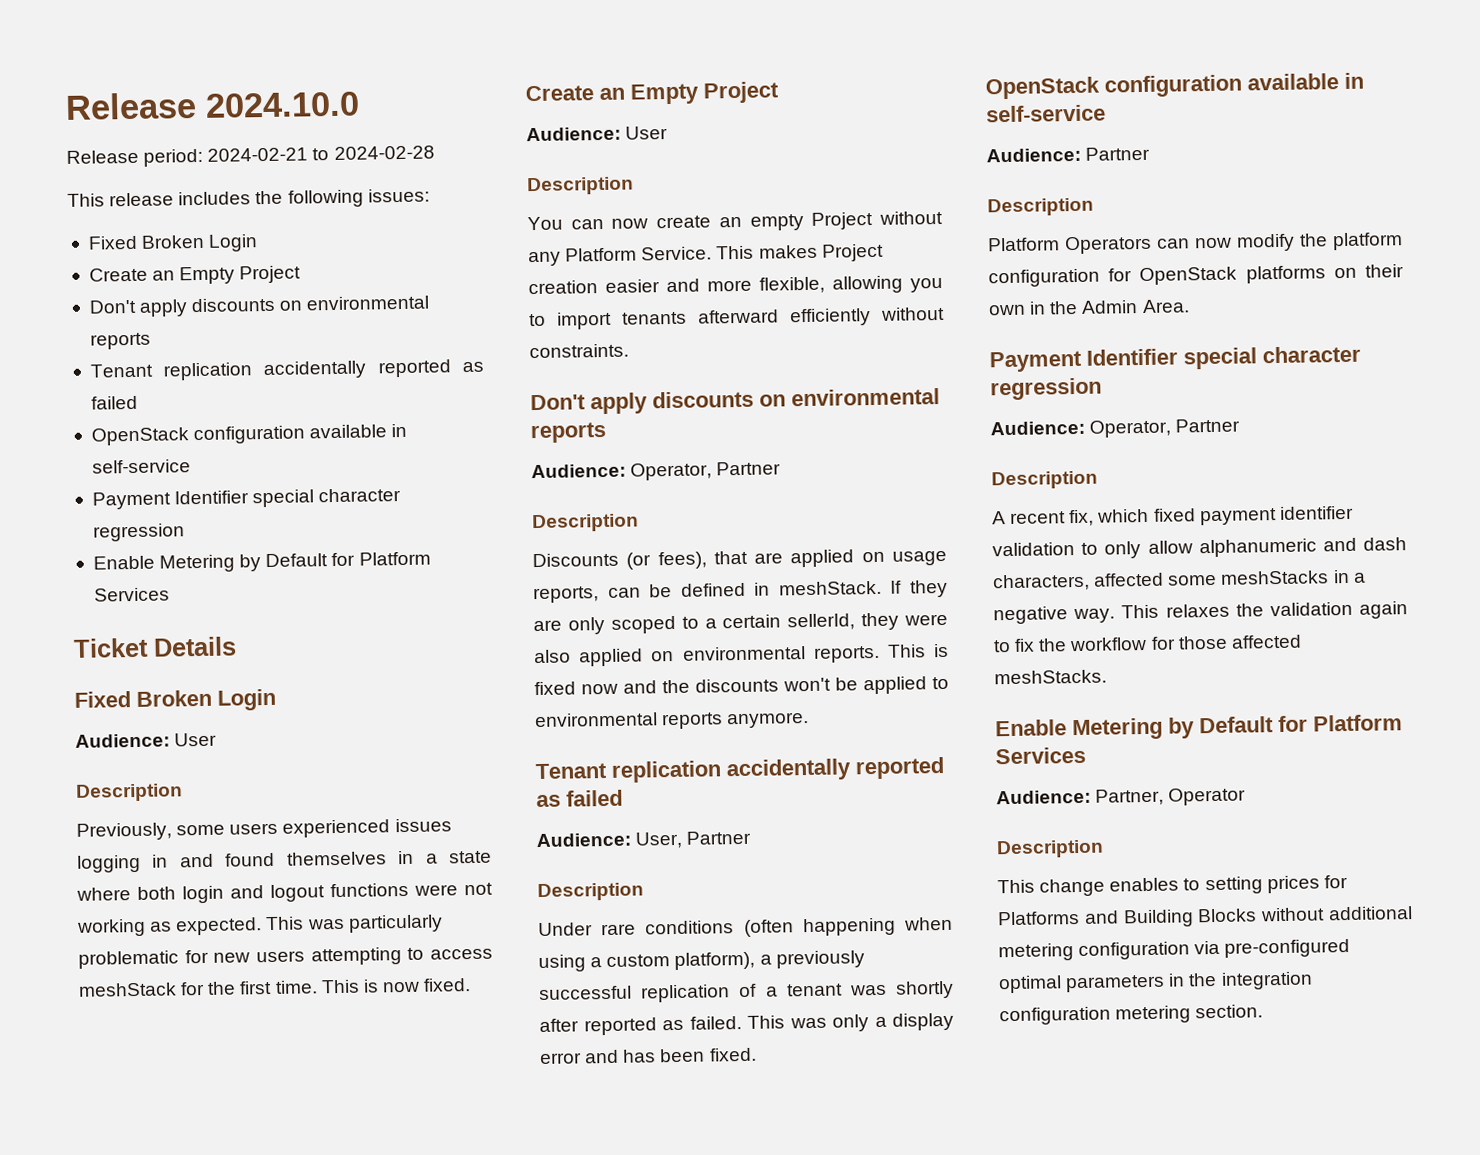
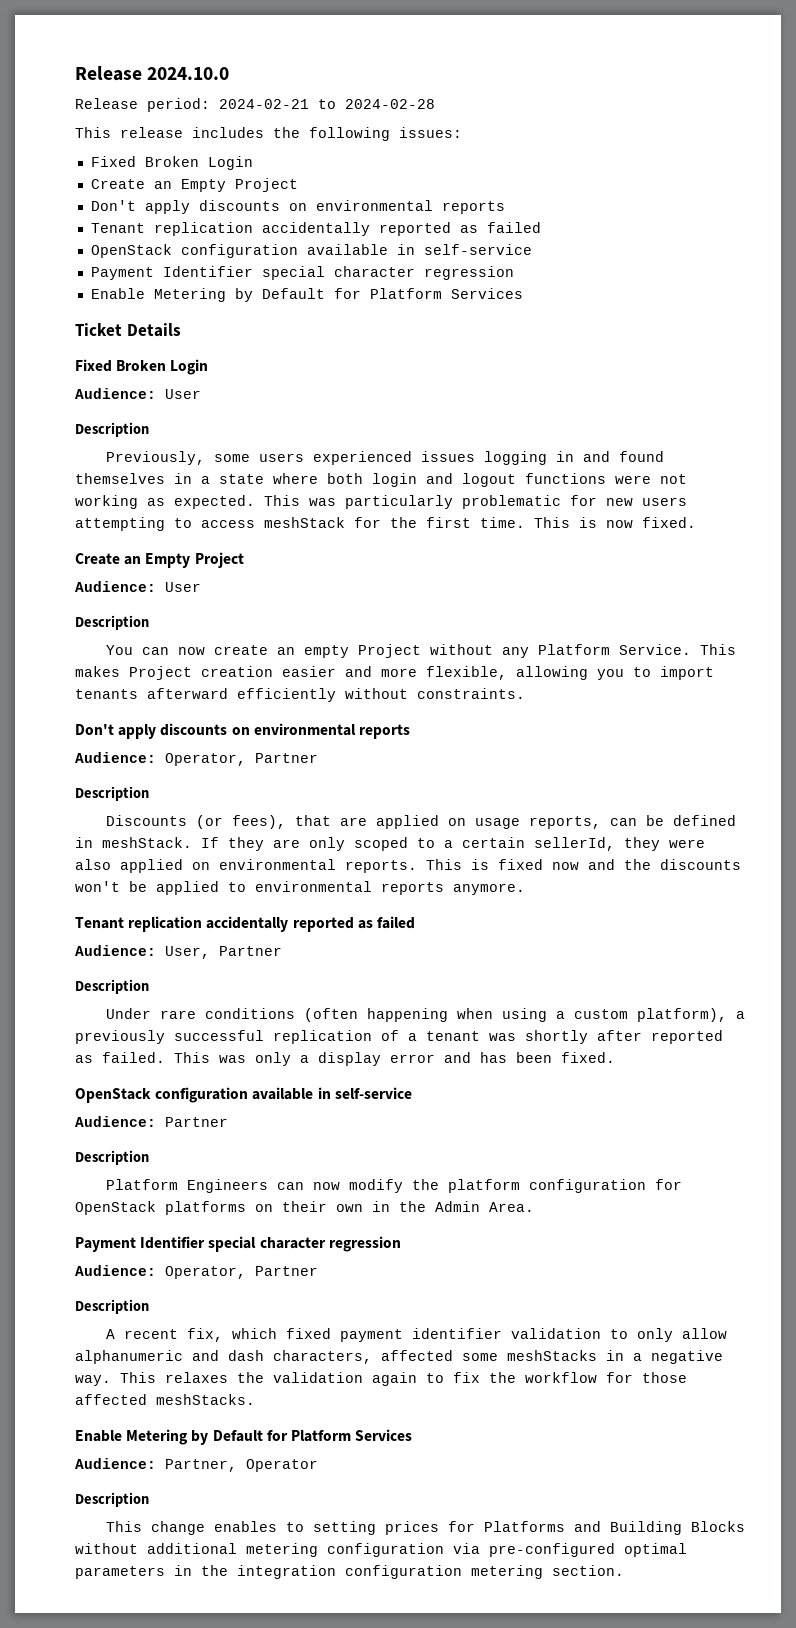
- Platform Operators can now modify the platform configuration for OpenStack platforms on their own in the Admin Area.
+ Platform Engineers can now modify the platform configuration for OpenStack platforms on their own in the Admin Area.

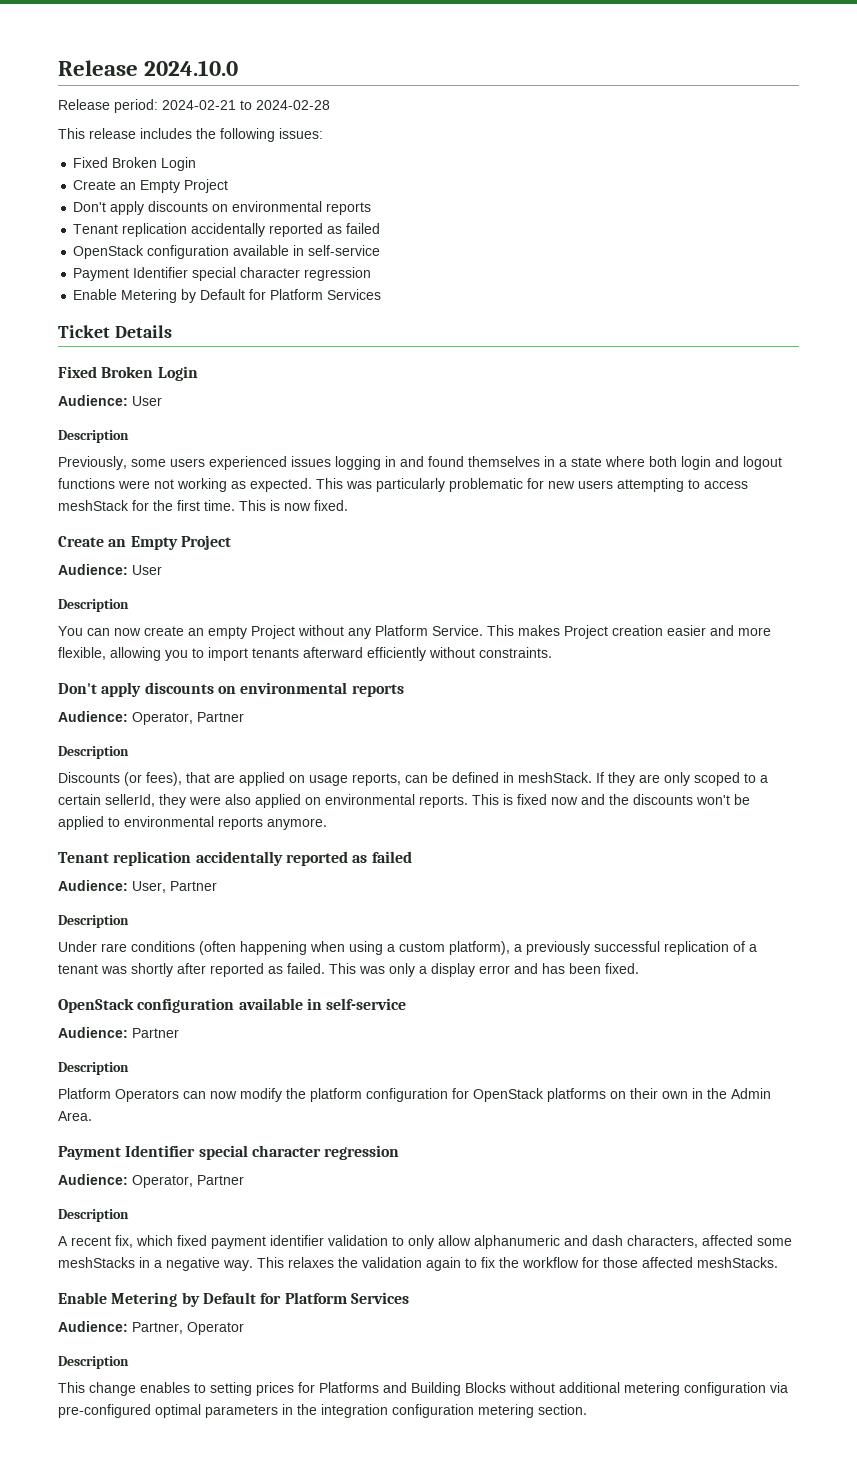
- Platform Engineers can now modify the platform configuration for OpenStack platforms on their own in the Admin Area.
+ Platform Operators can now modify the platform configuration for OpenStack platforms on their own in the Admin Area.

